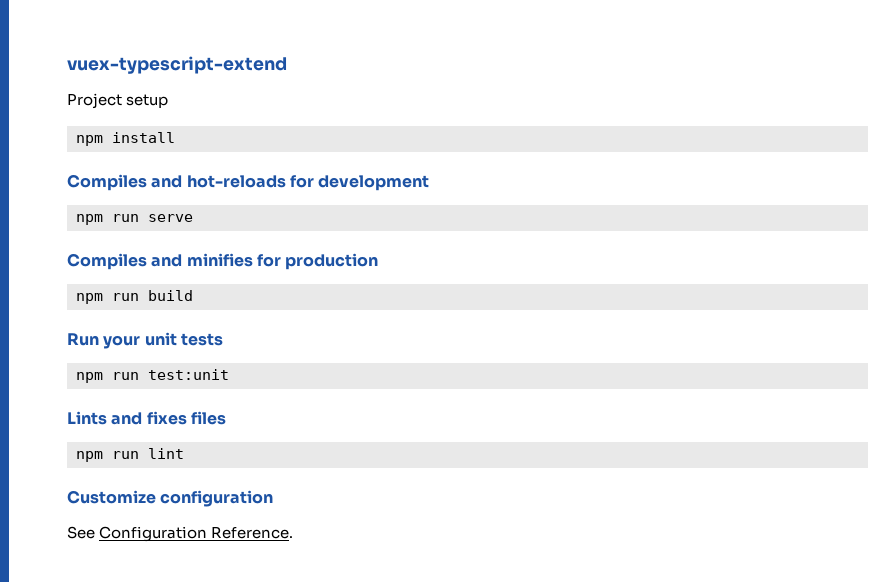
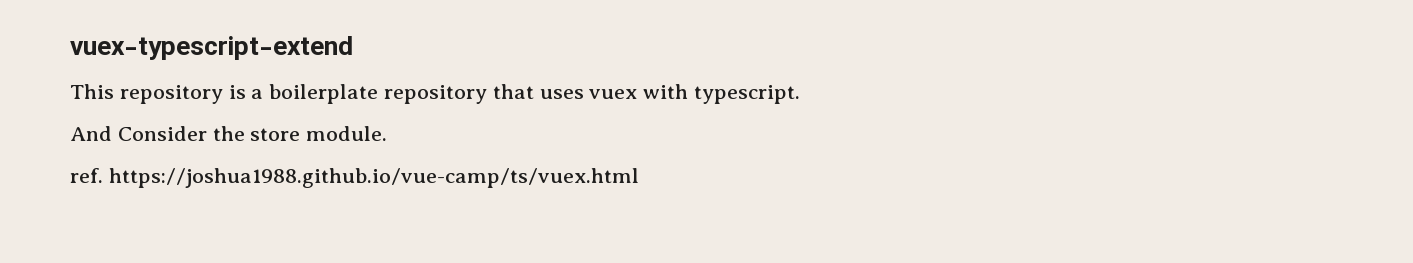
- Project setup
- npm install
- Compiles and hot-reloads for development
- npm run serve
- Compiles and minifies for production
- npm run build
- Run your unit tests
- npm run test:unit
- Lints and fixes files
- npm run lint
- Customize configuration
- See Configuration Reference.
+ This repository is a boilerplate repository that uses vuex with typescript.
+ And Consider the store module.
+ ref. https://joshua1988.github.io/vue-camp/ts/vuex.html

